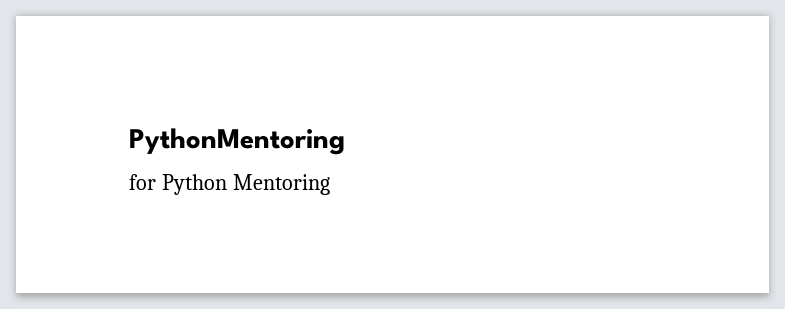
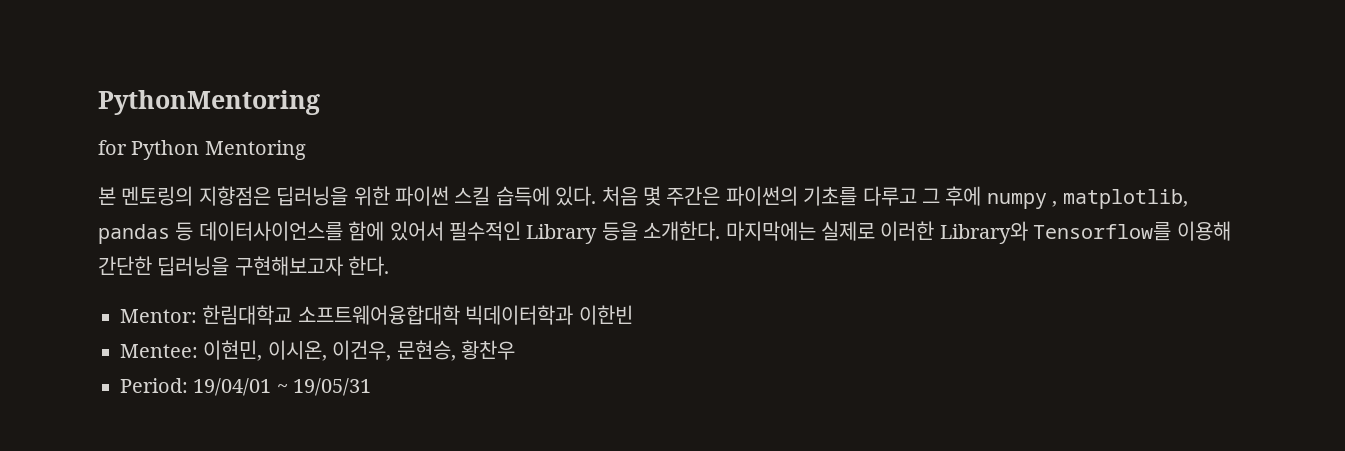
+ 본 멘토링의 지향점은 딥러닝을 위한 파이썬 스킬 습득에 있다. 처음 몇 주간은 파이썬의 기초를 다루고 그 후에 numpy , matplotlib, pandas 등 데이터사이언스를 함에 있어서 필수적인 Library 등을 소개한다. 마지막에는 실제로 이러한 Library와 Tensorflow를 이용해 간단한 딥러닝을 구현해보고자 한다.
+ Mentor: 한림대학교 소프트웨어융합대학 빅데이터학과 이한빈
+ Mentee: 이현민, 이시온, 이건우, 문현승, 황찬우
+ Period: 19/04/01 ~ 19/05/31

